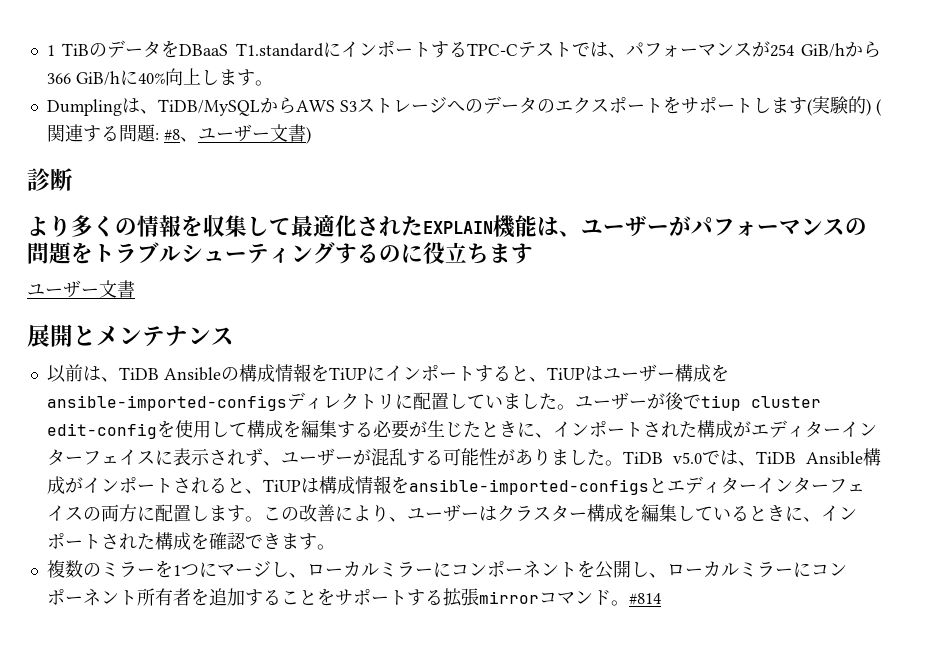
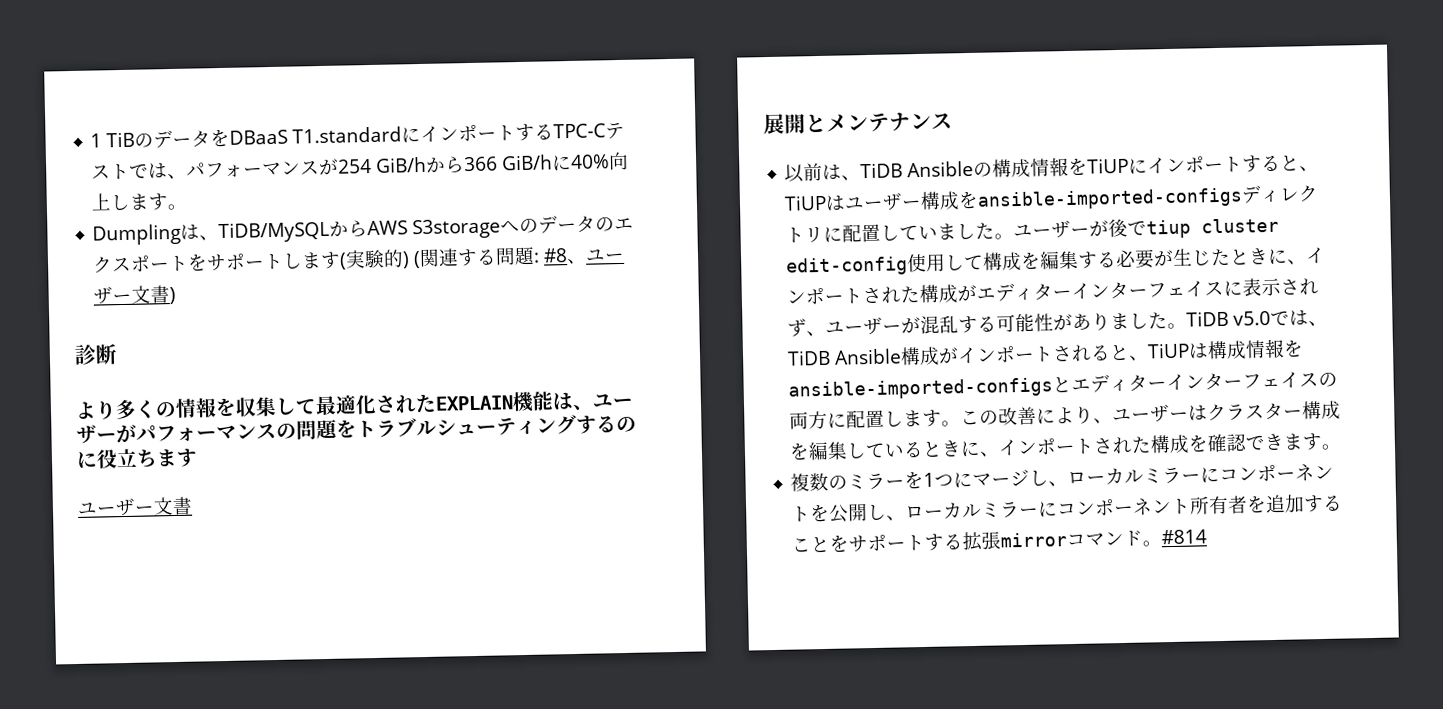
- Dumplingは、TiDB/MySQLからAWS S3ストレージへのデータのエクスポートをサポートします(実験的) (関連する問題: #8、ユーザー文書)
+ Dumplingは、TiDB/MySQLからAWS S3storageへのデータのエクスポートをサポートします(実験的) (関連する問題: #8、ユーザー文書)
- ユーザーが後でtiup cluster edit-configを使用して構成を編集する必要が生じたときに、インポートされた構成がエディターインターフェイスに表示されず、ユーザーが混乱する可能性がありました。
+ ユーザーが後でtiup cluster edit-config使用して構成を編集する必要が生じたときに、インポートされた構成がエディターインターフェイスに表示されず、ユーザーが混乱する可能性がありました。

